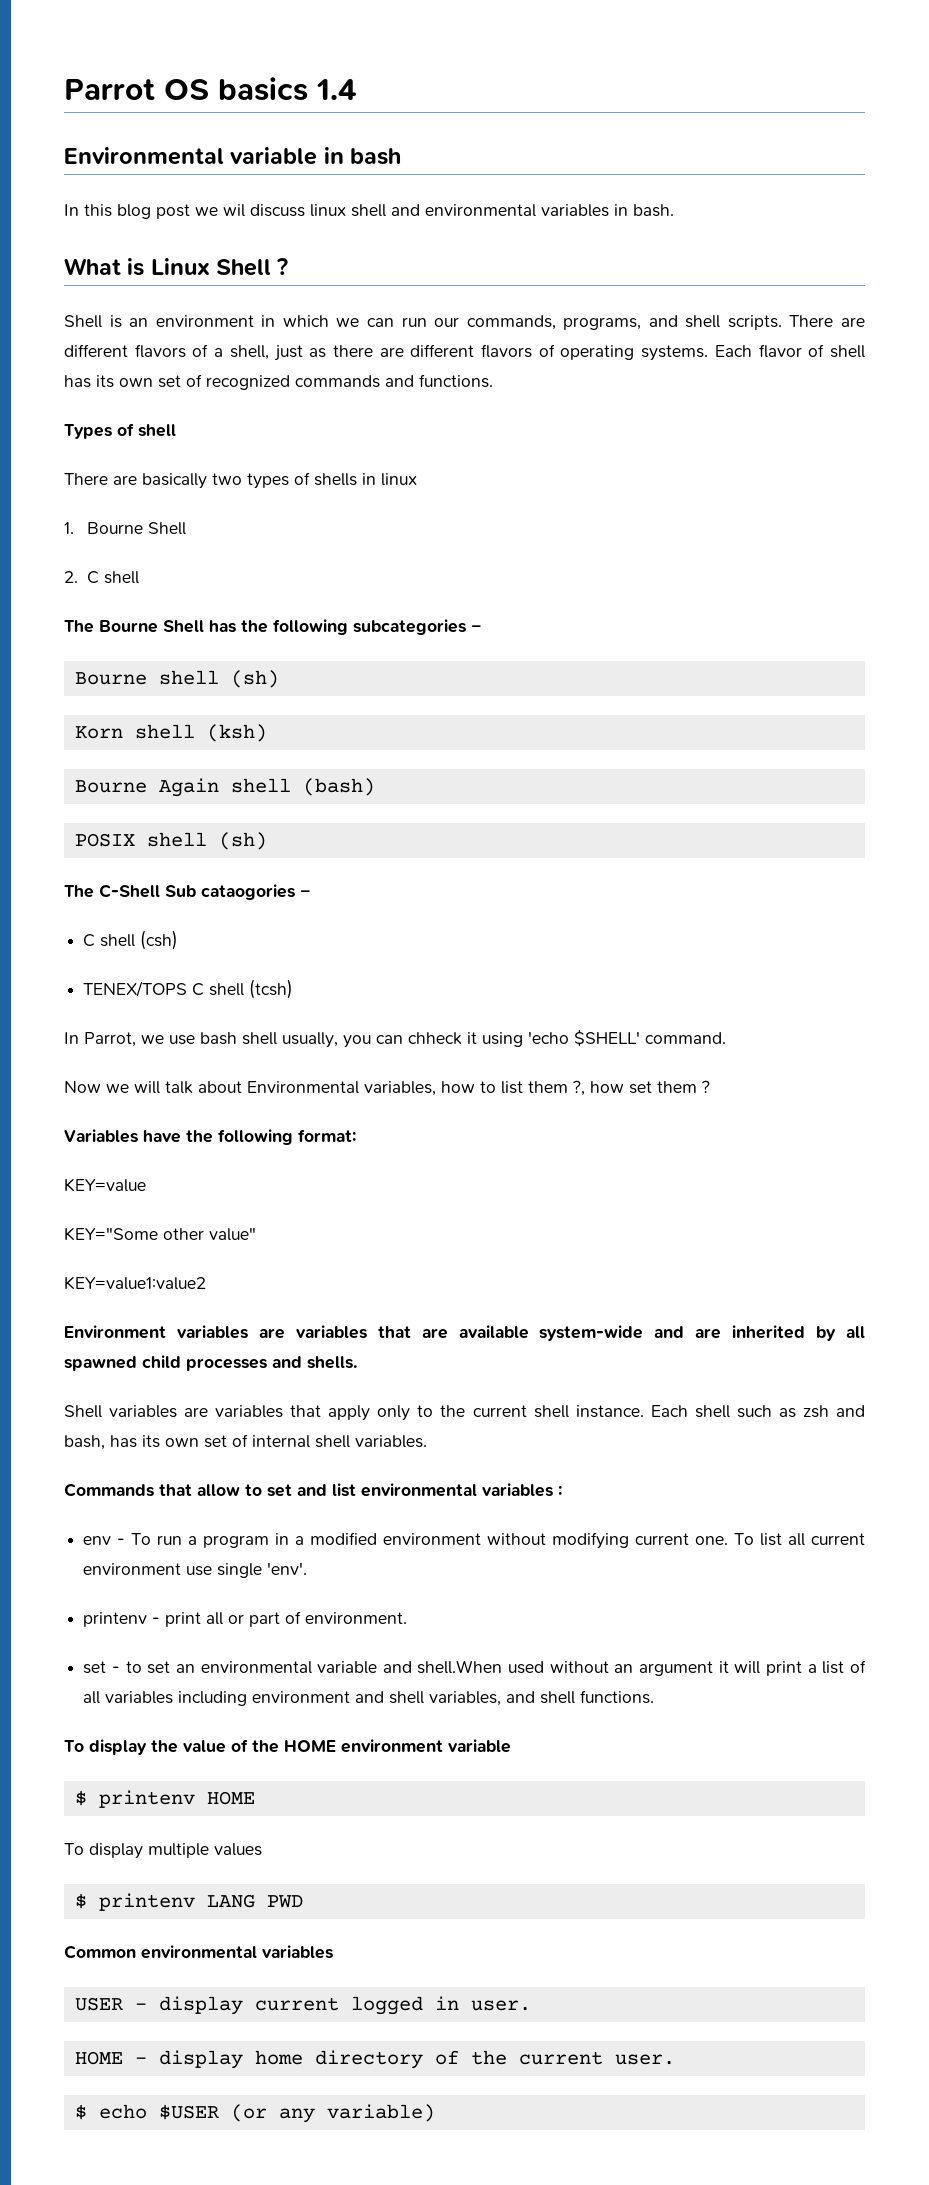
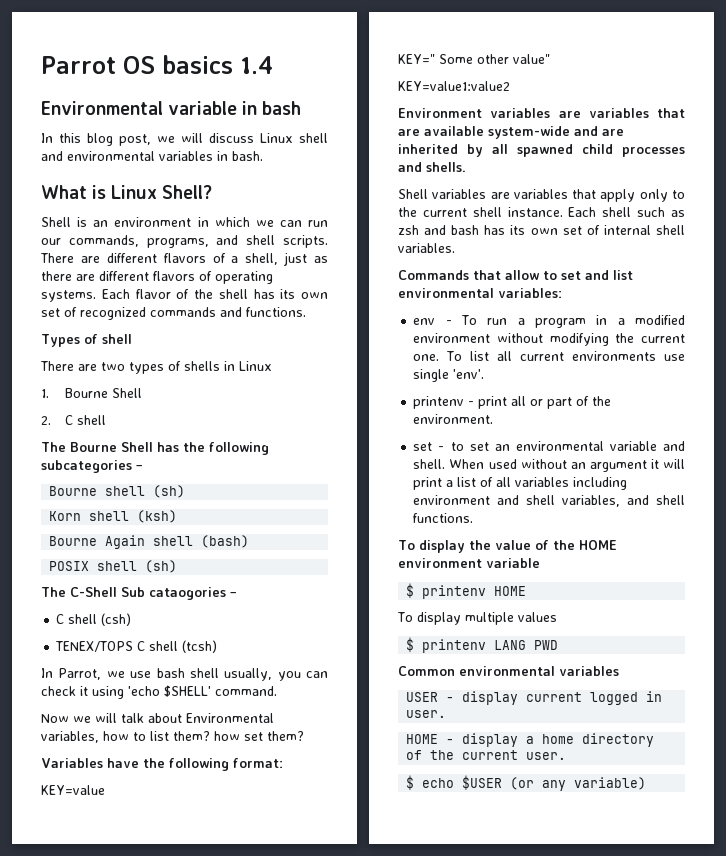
- In this blog post we wil discuss linux shell and environmental variables in bash.
+ In this blog post, we will discuss Linux shell and environmental variables in bash.
- What is Linux Shell ?
+ What is Linux Shell?
- Each flavor of shell has its own set of recognized commands and functions.
+ Each flavor of the shell has its own set of recognized commands and functions.
- There are basically two types of shells in linux
+ There are two types of shells in Linux
- In Parrot, we use bash shell usually, you can chheck it using 'echo $SHELL' command.
+ In Parrot, we use bash shell usually, you can check it using 'echo $SHELL' command.
- Now we will talk about Environmental variables, how to list them ?, how set them ?
+ Now we will talk about Environmental variables, how to list them? how set them?
- KEY="Some other value"
+ KEY=" Some other value"
- Each shell such as zsh and bash, has its own set of internal shell variables.
+ Each shell such as zsh and bash has its own set of internal shell variables.
- Commands that allow to set and list environmental variables :
+ Commands that allow to set and list environmental variables:
- env - To run a program in a modified environment without modifying current one.
+ env - To run a program in a modified environment without modifying the current one.
- To list all current environment use single 'env'.
+ To list all current environments use single 'env'.
- printenv - print all or part of environment.
+ printenv - print all or part of the environment.
- set - to set an environmental variable and shell.When used without an argument it will print a list of all variables including environment and shell variables, and shell functions.
+ set - to set an environmental variable and shell. When used without an argument it will print a list of all variables including environment and shell variables, and shell functions.
- HOME - display home directory of the current user.
+ HOME - display a home directory of the current user.

